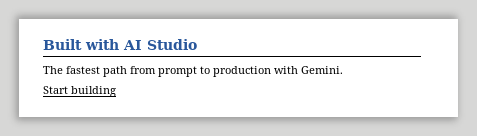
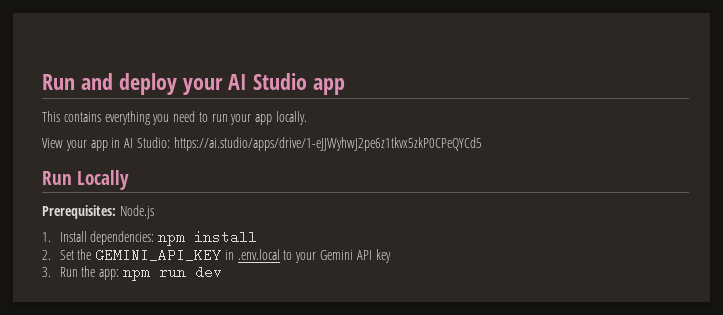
- Built with AI Studio
- The fastest path from prompt to production with Gemini.
- Start building
+ Run and deploy your AI Studio app
+ This contains everything you need to run your app locally.
+ View your app in AI Studio: https://ai.studio/apps/drive/1-eJJWyhwJ2pe6z1tkvx5zkP0CPeQYCd5
+ Run Locally
+ Prerequisites: Node.js
+ 1. Install dependencies: npm install
+ 2. Set the GEMINI_API_KEY in .env.local to your Gemini API key
+ 3. Run the app: npm run dev

